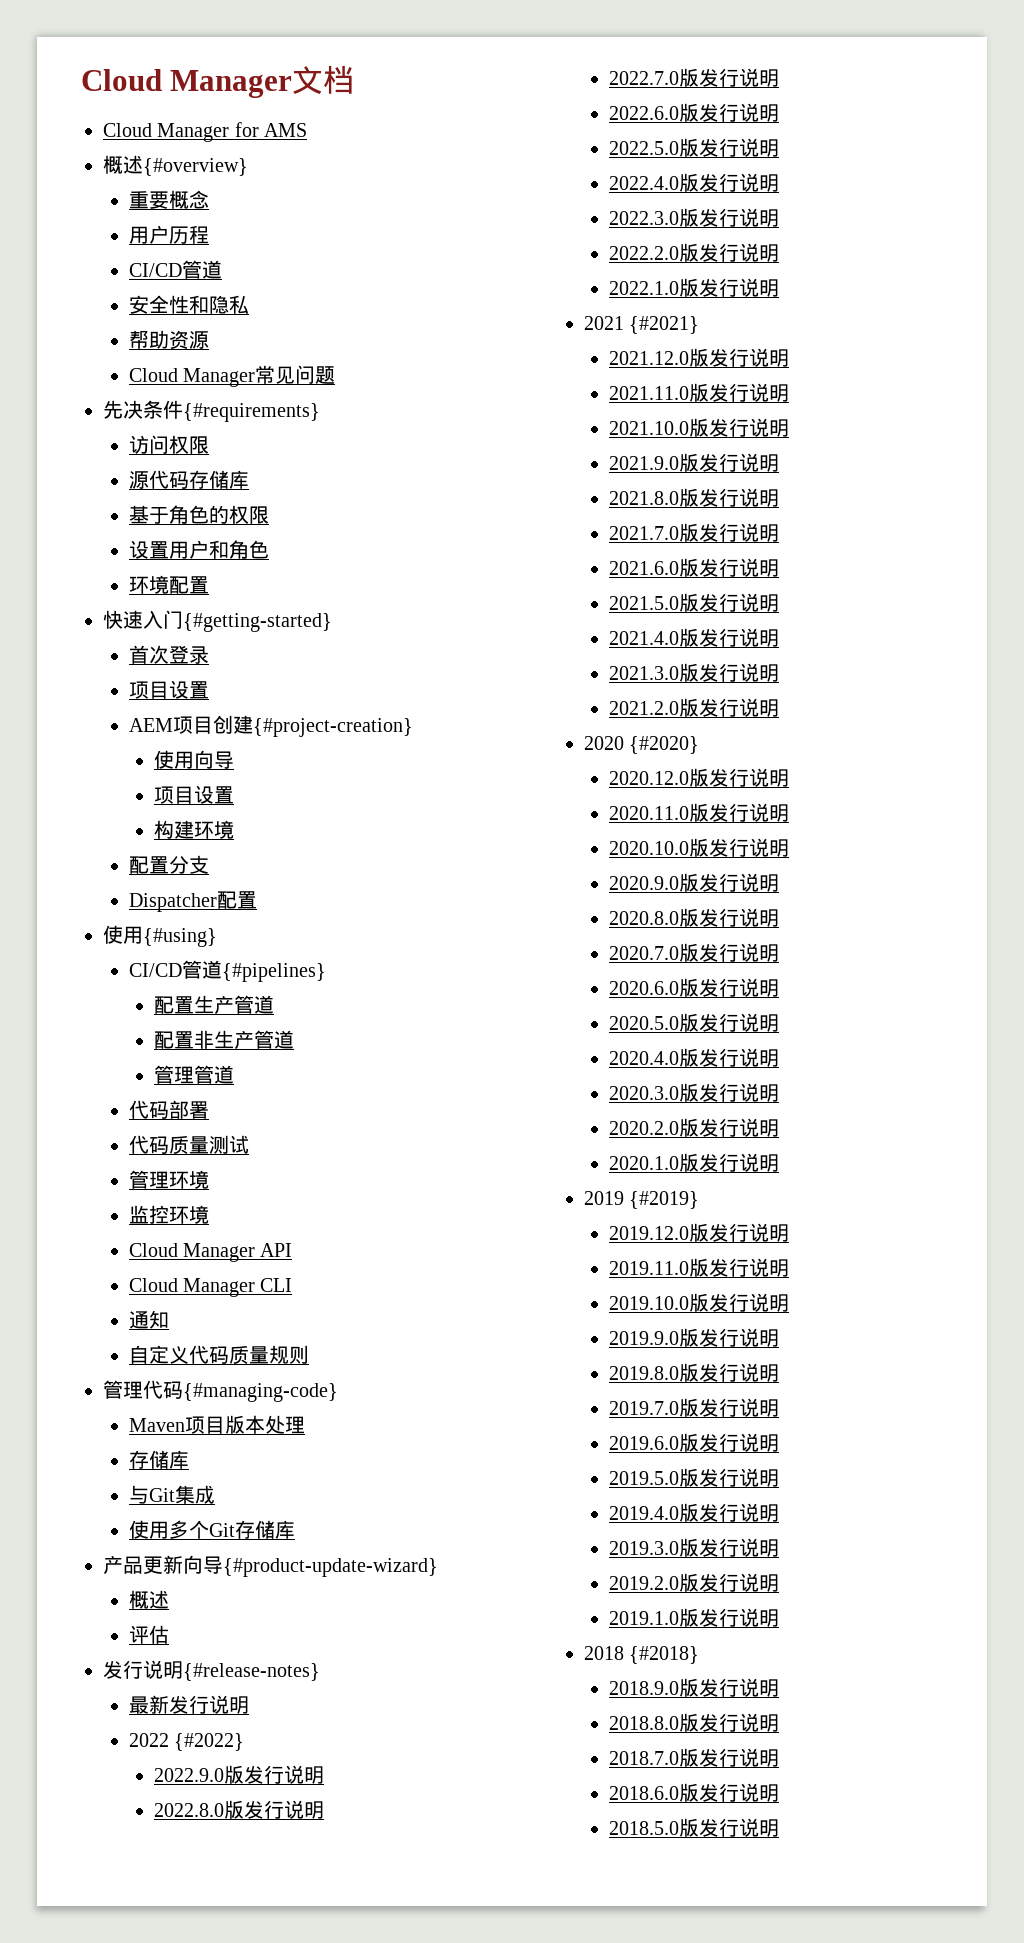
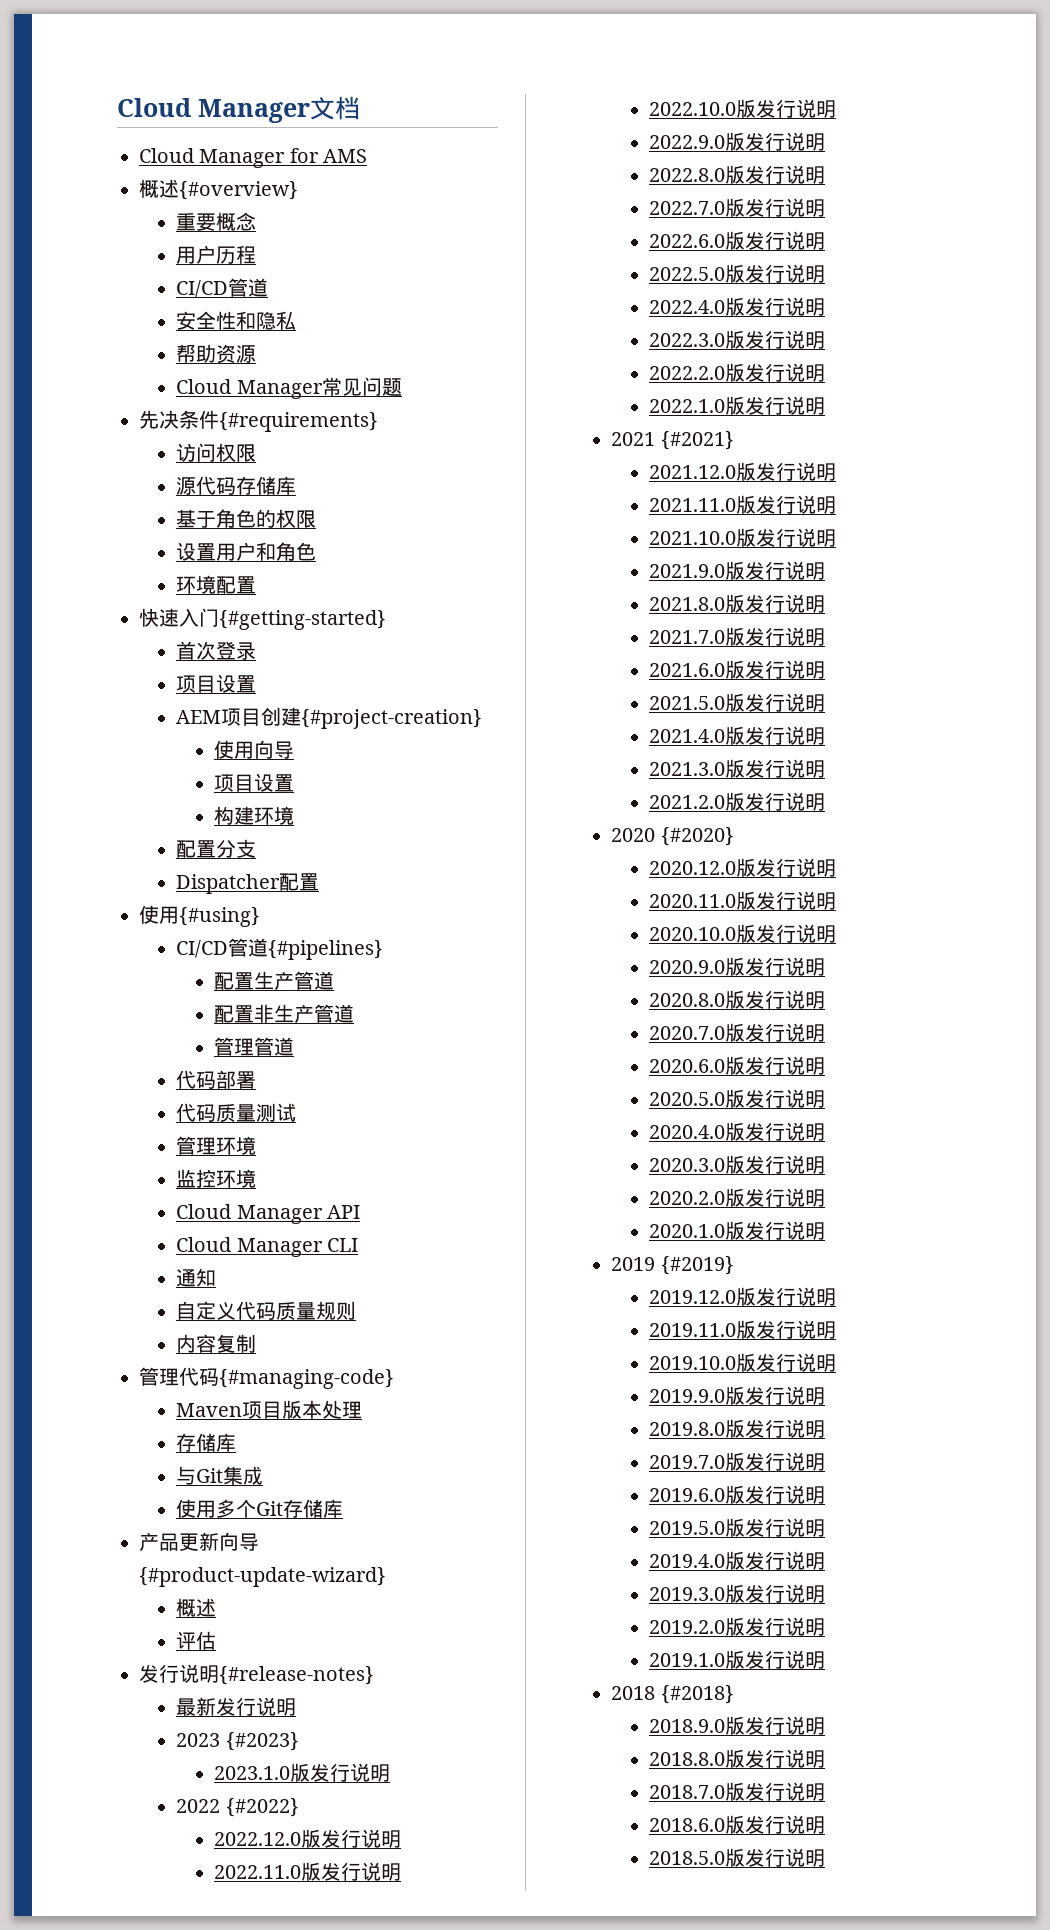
+ 内容复制
+ 2023 {#2023}
+ 2023.1.0版发行说明
  2022 {#2022}
+ 2022.12.0版发行说明
+ 2022.11.0版发行说明
+ 2022.10.0版发行说明

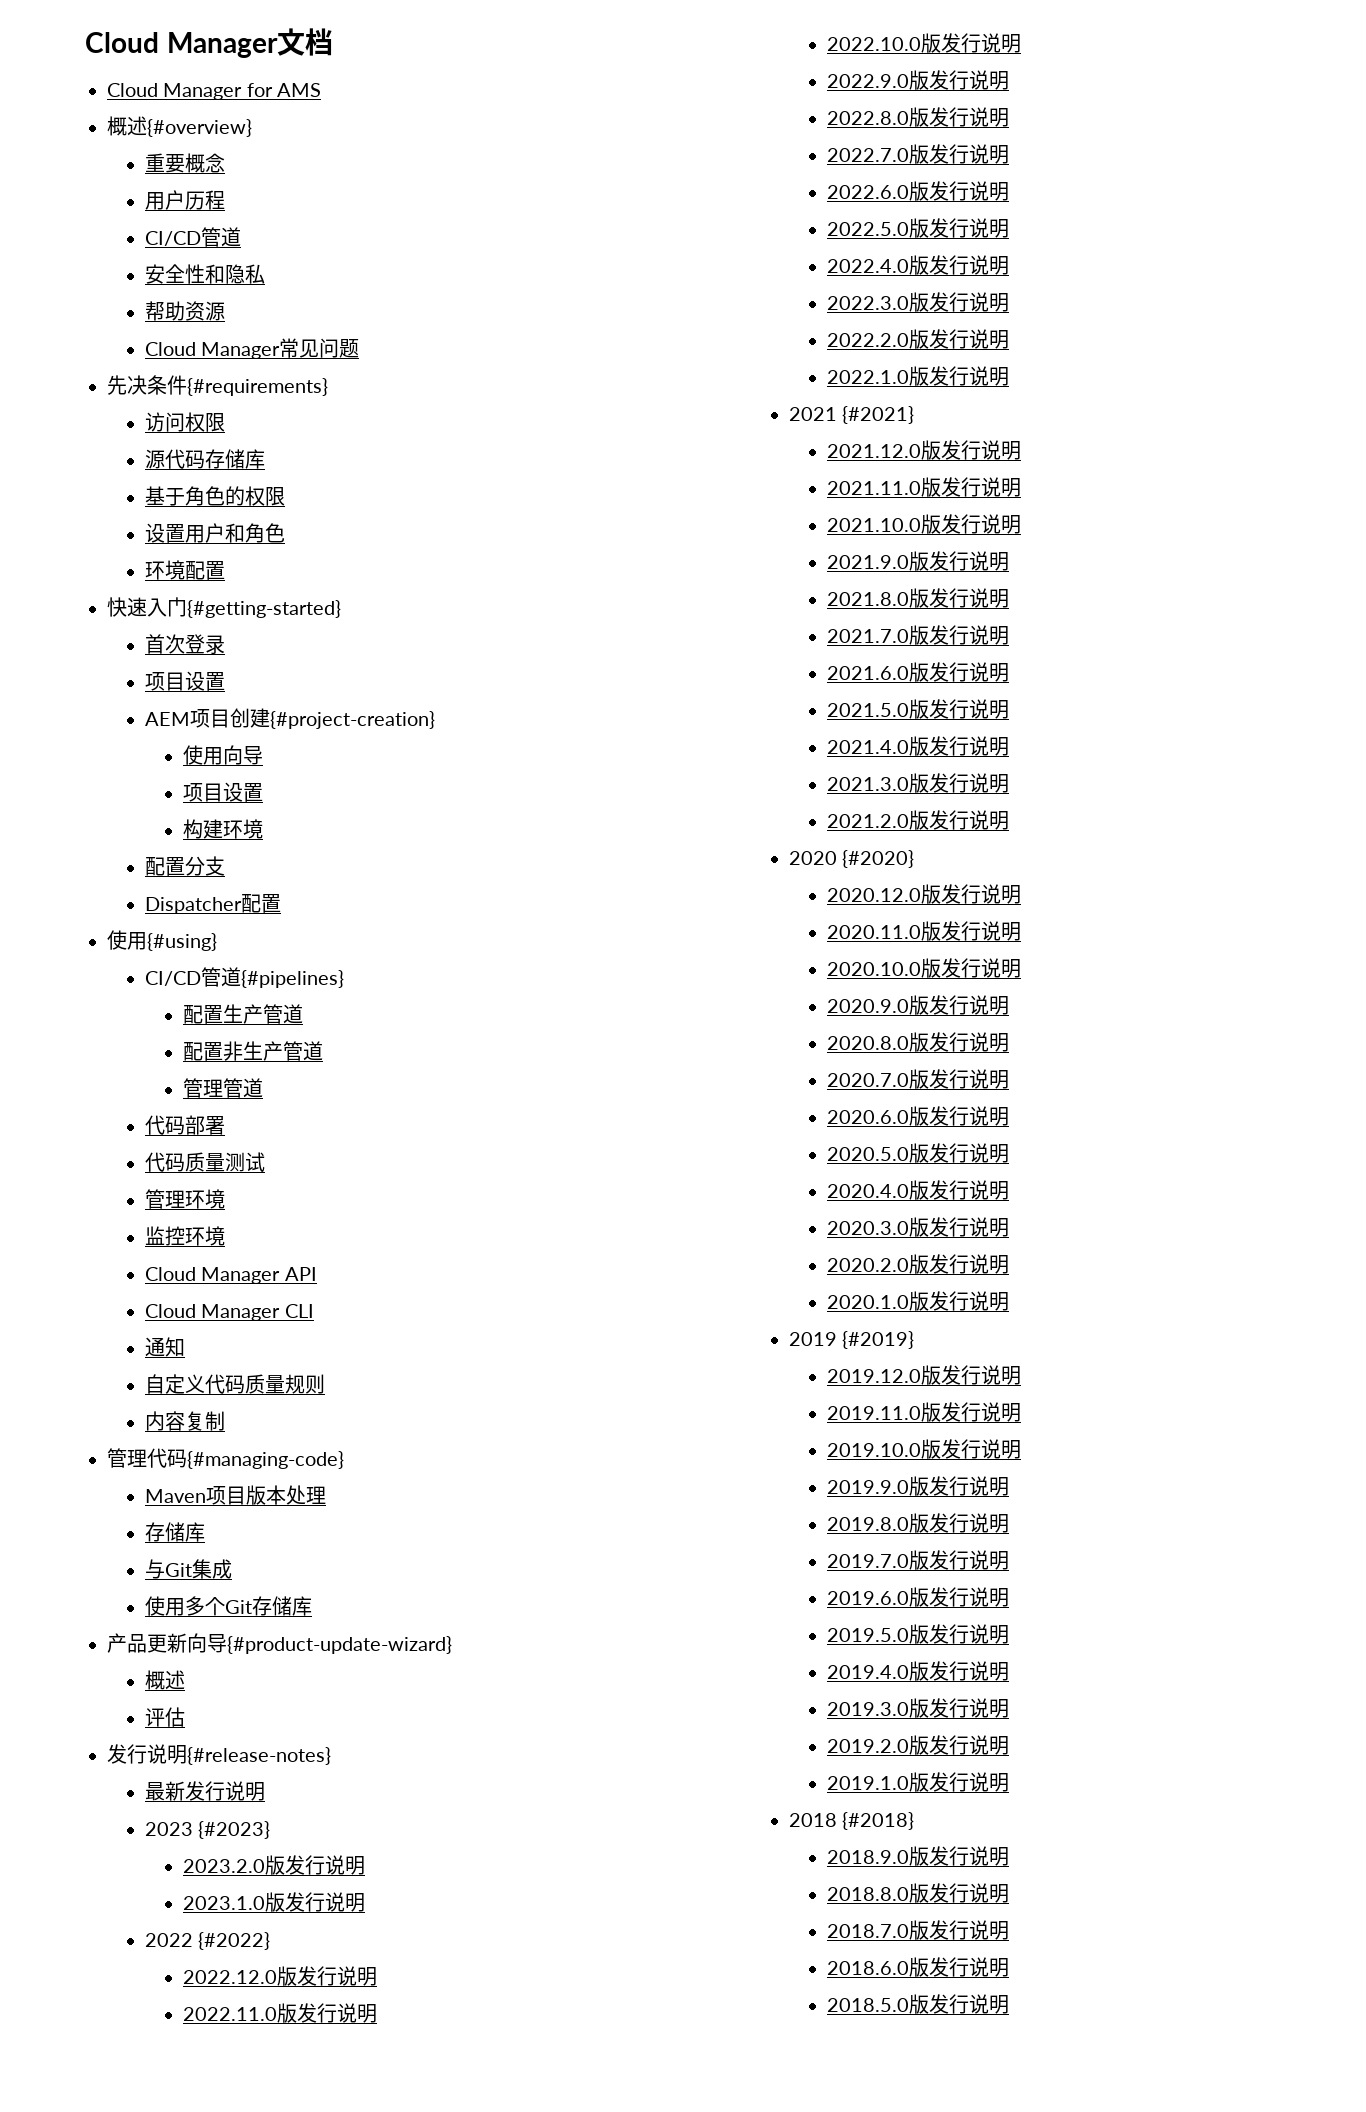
+ 2023.2.0版发行说明

